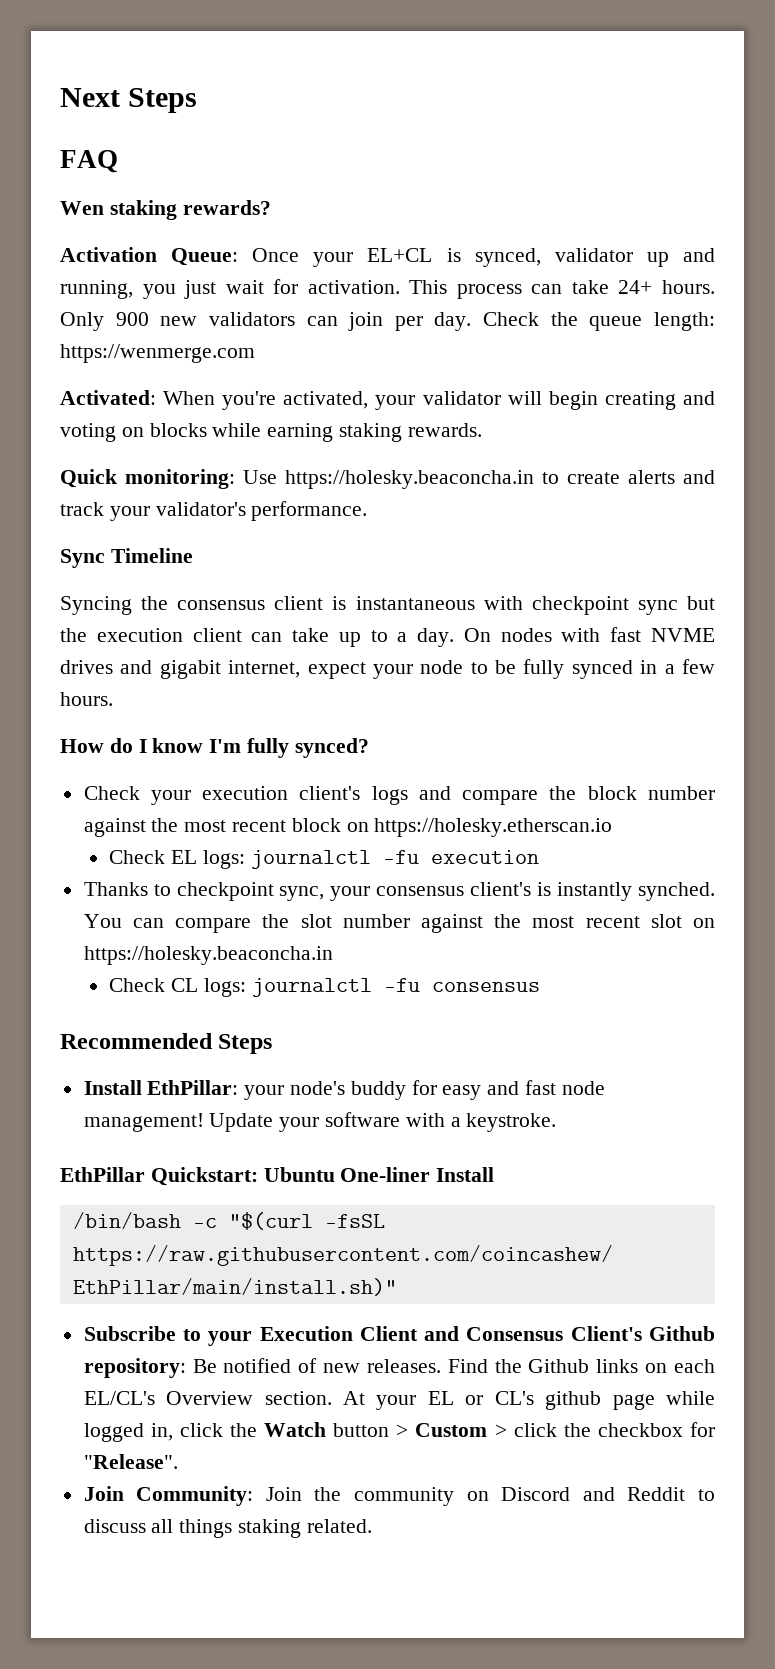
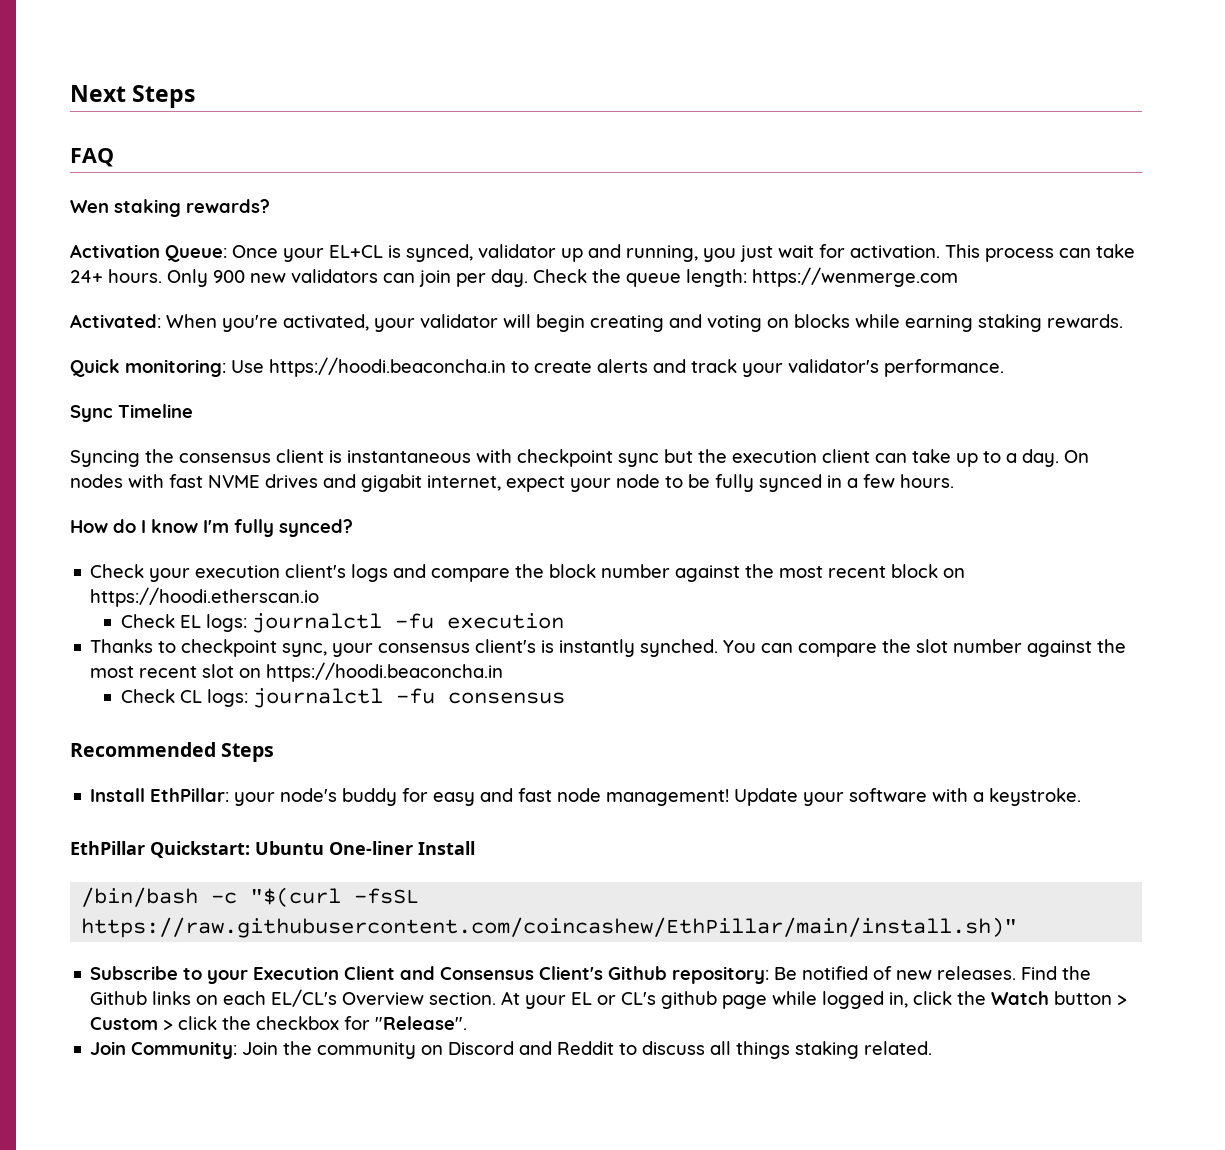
- Quick monitoring: Use https://holesky.beaconcha.in to create alerts and track your validator's performance.
+ Quick monitoring: Use https://hoodi.beaconcha.in to create alerts and track your validator's performance.
- Check your execution client's logs and compare the block number against the most recent block on https://holesky.etherscan.io
+ Check your execution client's logs and compare the block number against the most recent block on https://hoodi.etherscan.io
- You can compare the slot number against the most recent slot on https://holesky.beaconcha.in
+ You can compare the slot number against the most recent slot on https://hoodi.beaconcha.in

